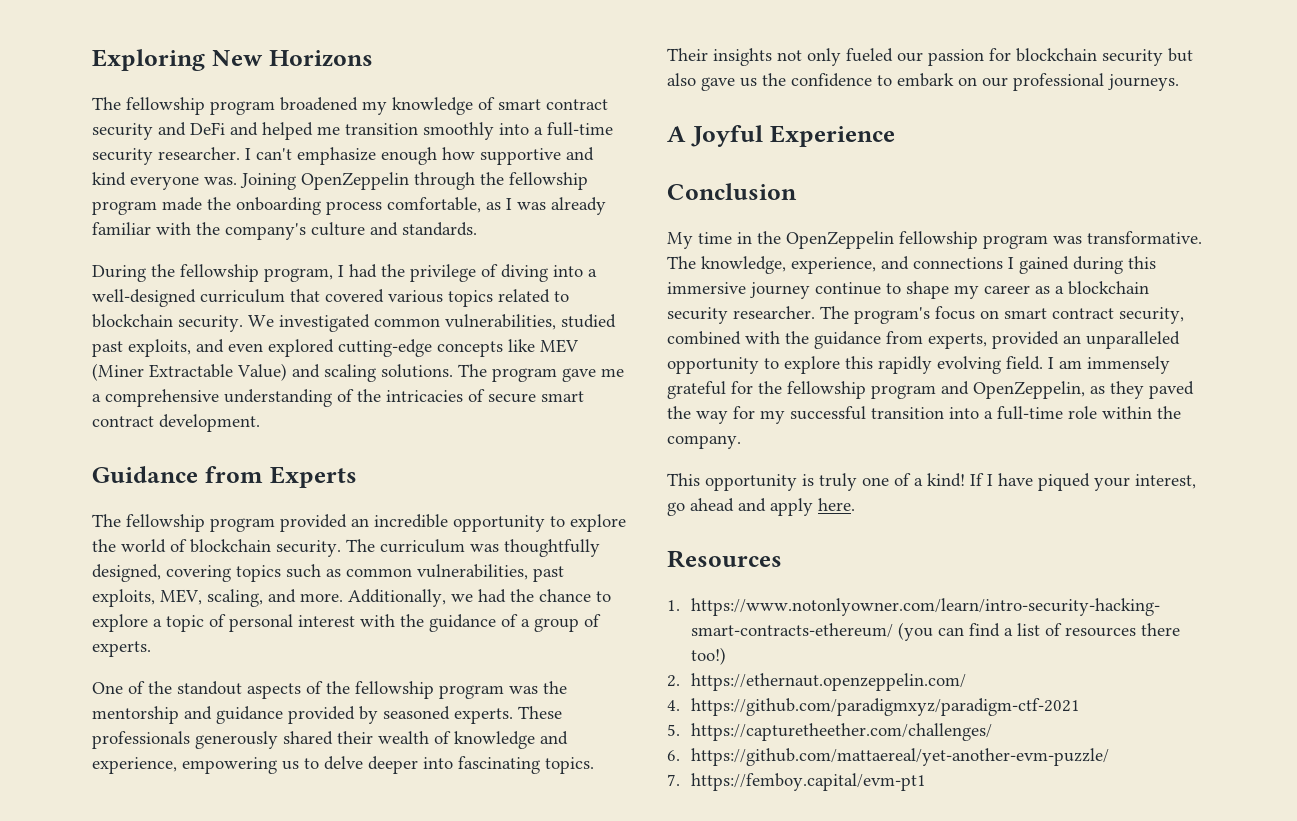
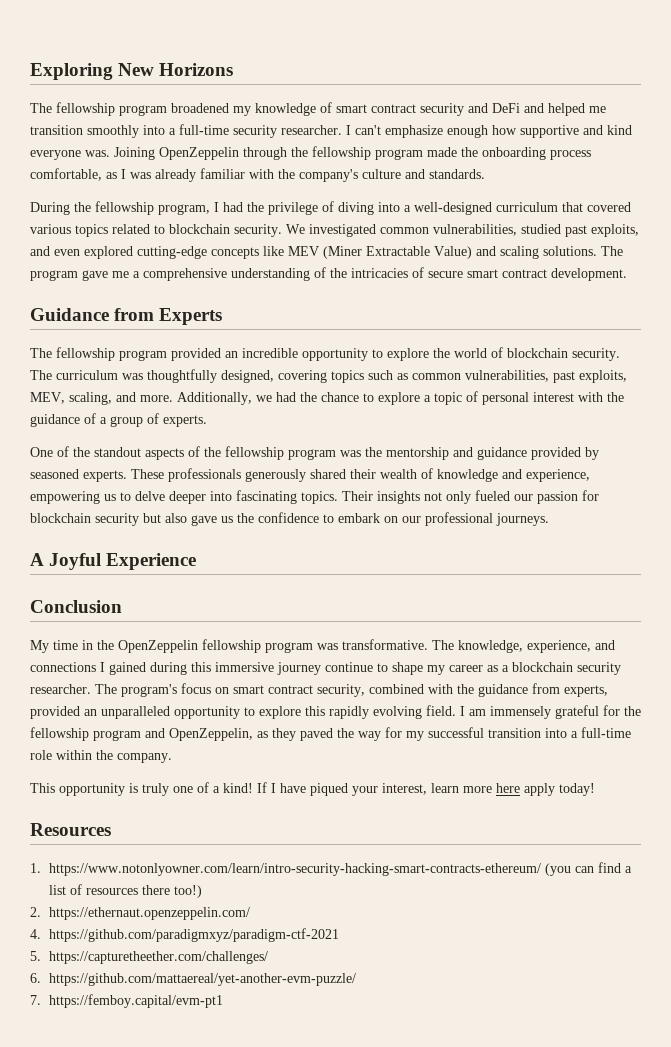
- If I have piqued your interest, go ahead and apply here.
+ If I have piqued your interest, learn more here apply today!

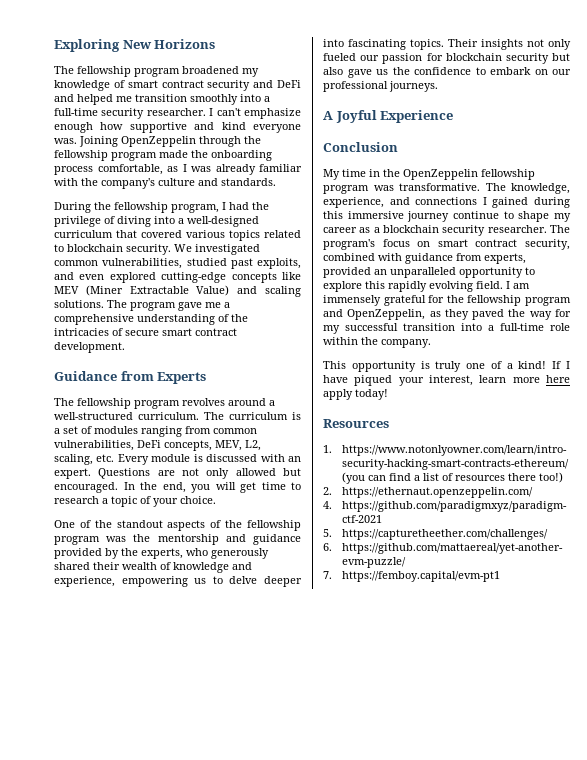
- The fellowship program provided an incredible opportunity to explore the world of blockchain security. The curriculum was thoughtfully designed, covering topics such as common vulnerabilities, past exploits, MEV, scaling, and more. Additionally, we had the chance to explore a topic of personal interest with the guidance of a group of experts.
+ The fellowship program revolves around a well-structured curriculum. The curriculum is a set of modules ranging from common vulnerabilities, DeFi concepts, MEV, L2, scaling, etc. Every module is discussed with an expert. Questions are not only allowed but encouraged. In the end, you will get time to research a topic of your choice.
- One of the standout aspects of the fellowship program was the mentorship and guidance provided by seasoned experts. These professionals generously shared their wealth of knowledge and experience, empowering us to delve deeper into fascinating topics.
+ One of the standout aspects of the fellowship program was the mentorship and guidance provided by the experts, who generously shared their wealth of knowledge and experience, empowering us to delve deeper into fascinating topics.
- The program's focus on smart contract security, combined with the guidance from experts, provided an unparalleled opportunity to explore this rapidly evolving field.
+ The program's focus on smart contract security, combined with guidance from experts, provided an unparalleled opportunity to explore this rapidly evolving field.

